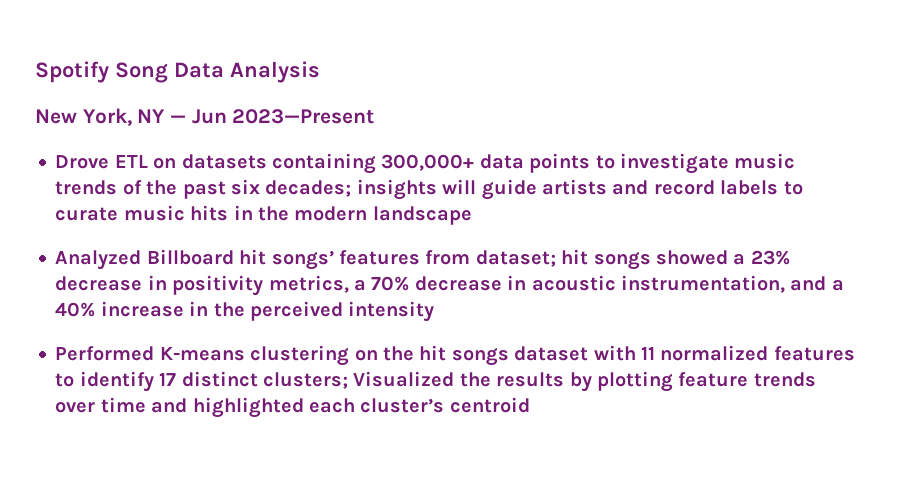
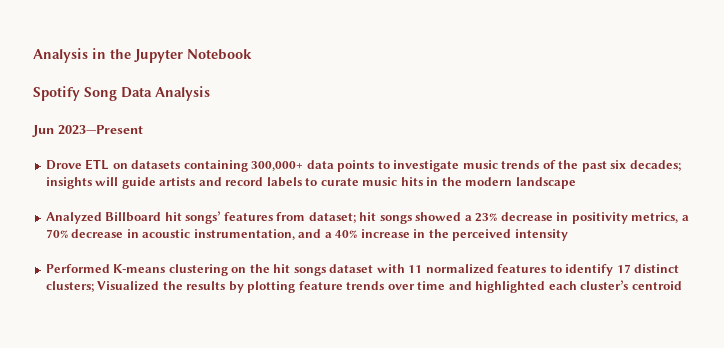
+ Analysis in the Jupyter Notebook
- New York, NY — Jun 2023—Present
+ Jun 2023—Present

